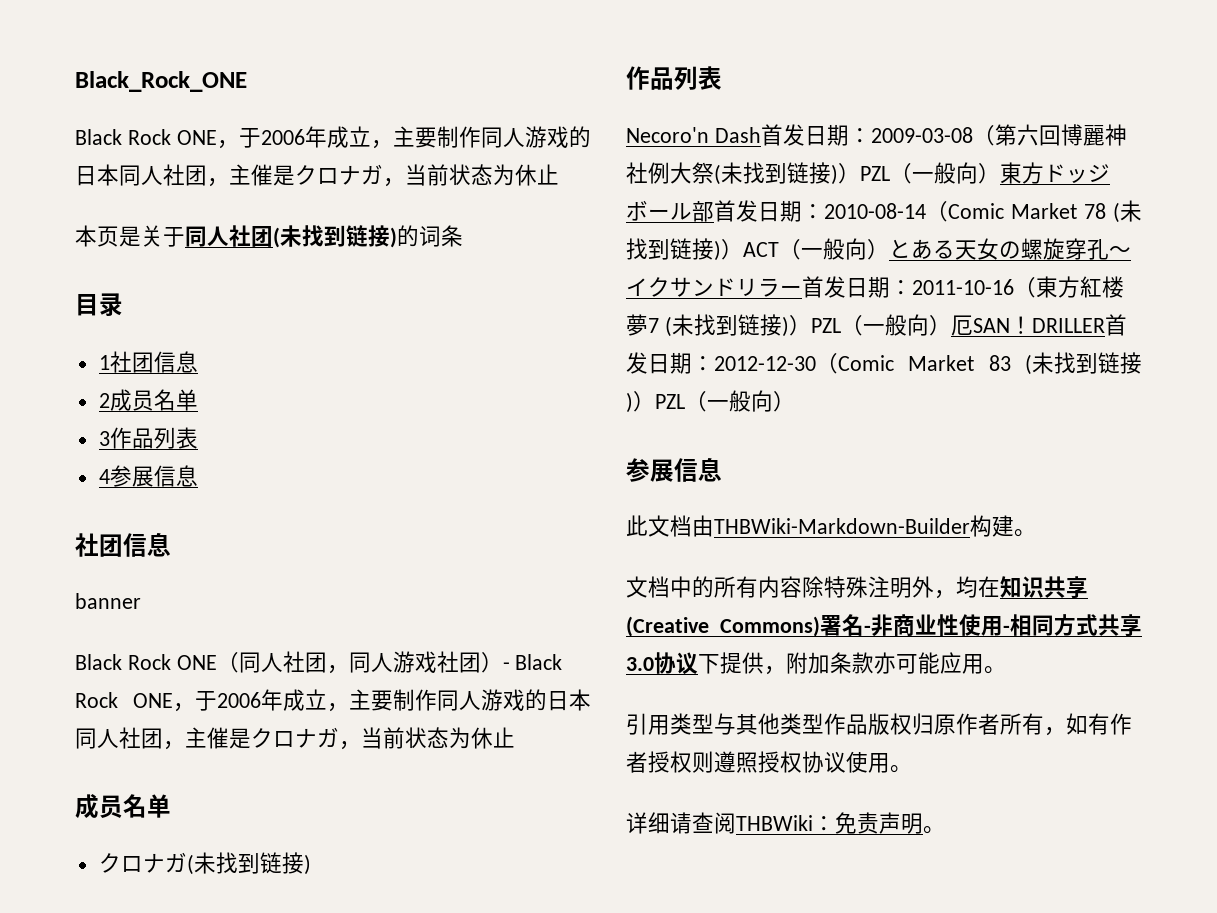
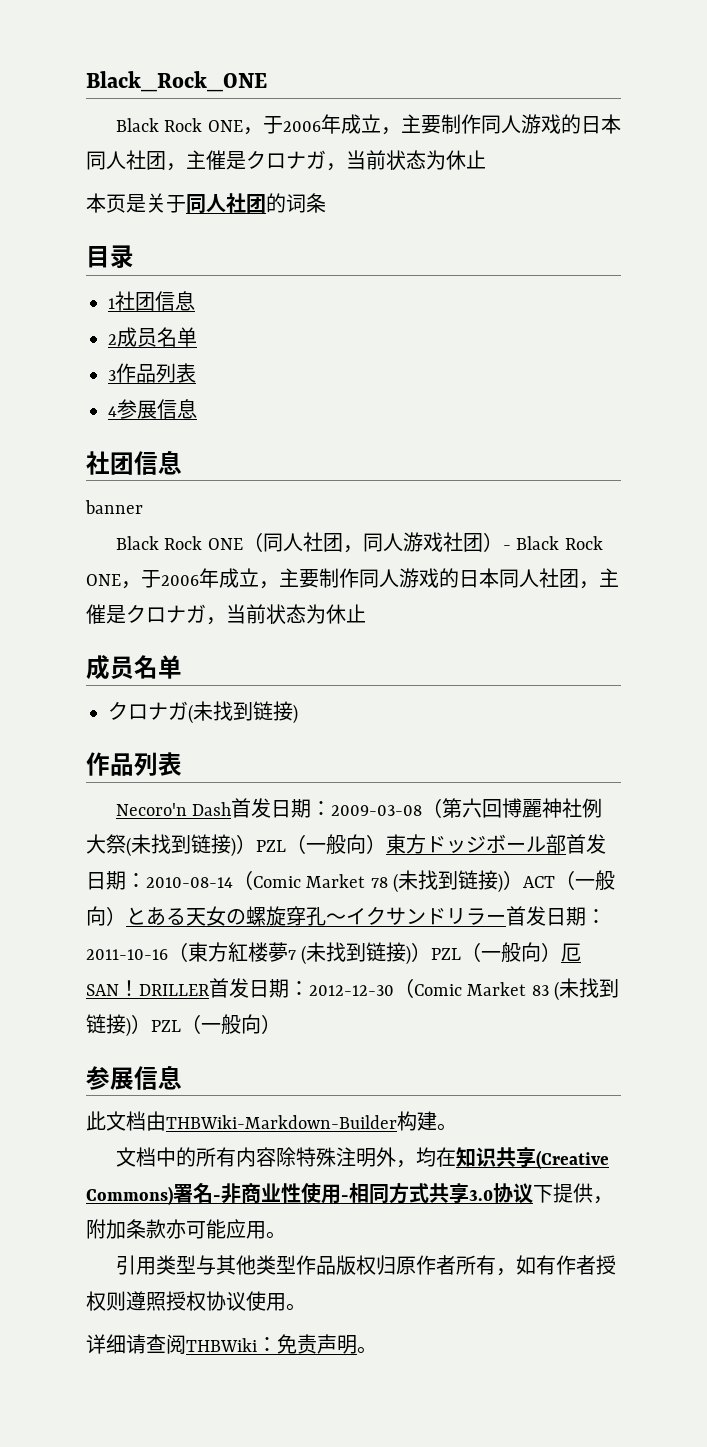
- 本页是关于同人社团(未找到链接)的词条
+ 本页是关于同人社团的词条

